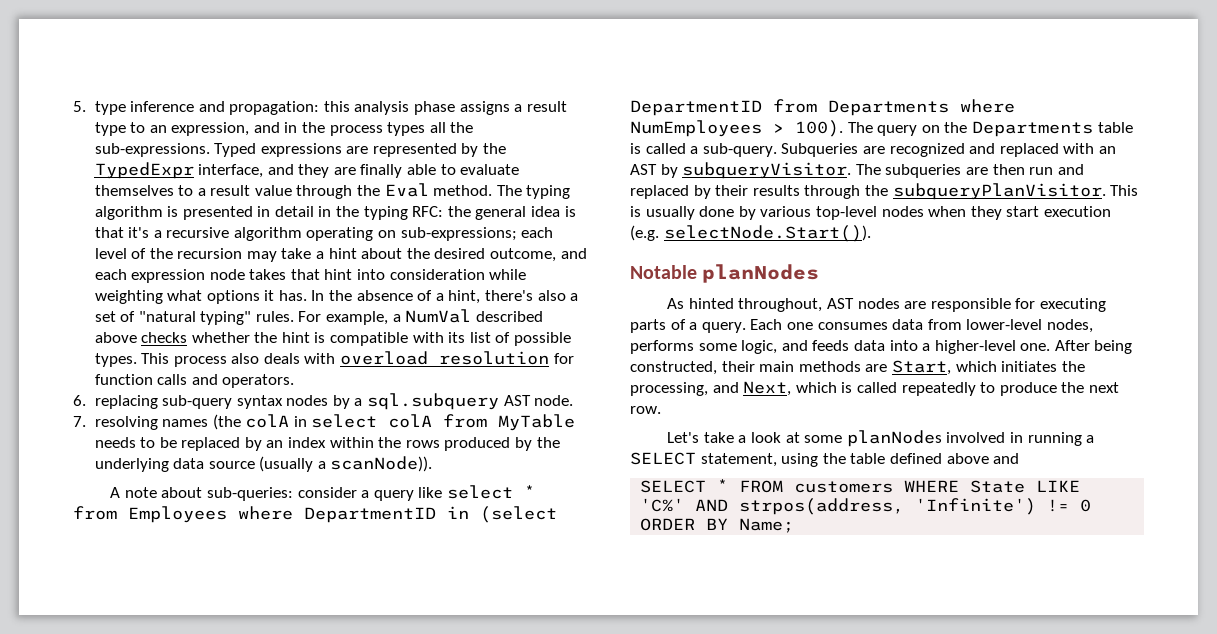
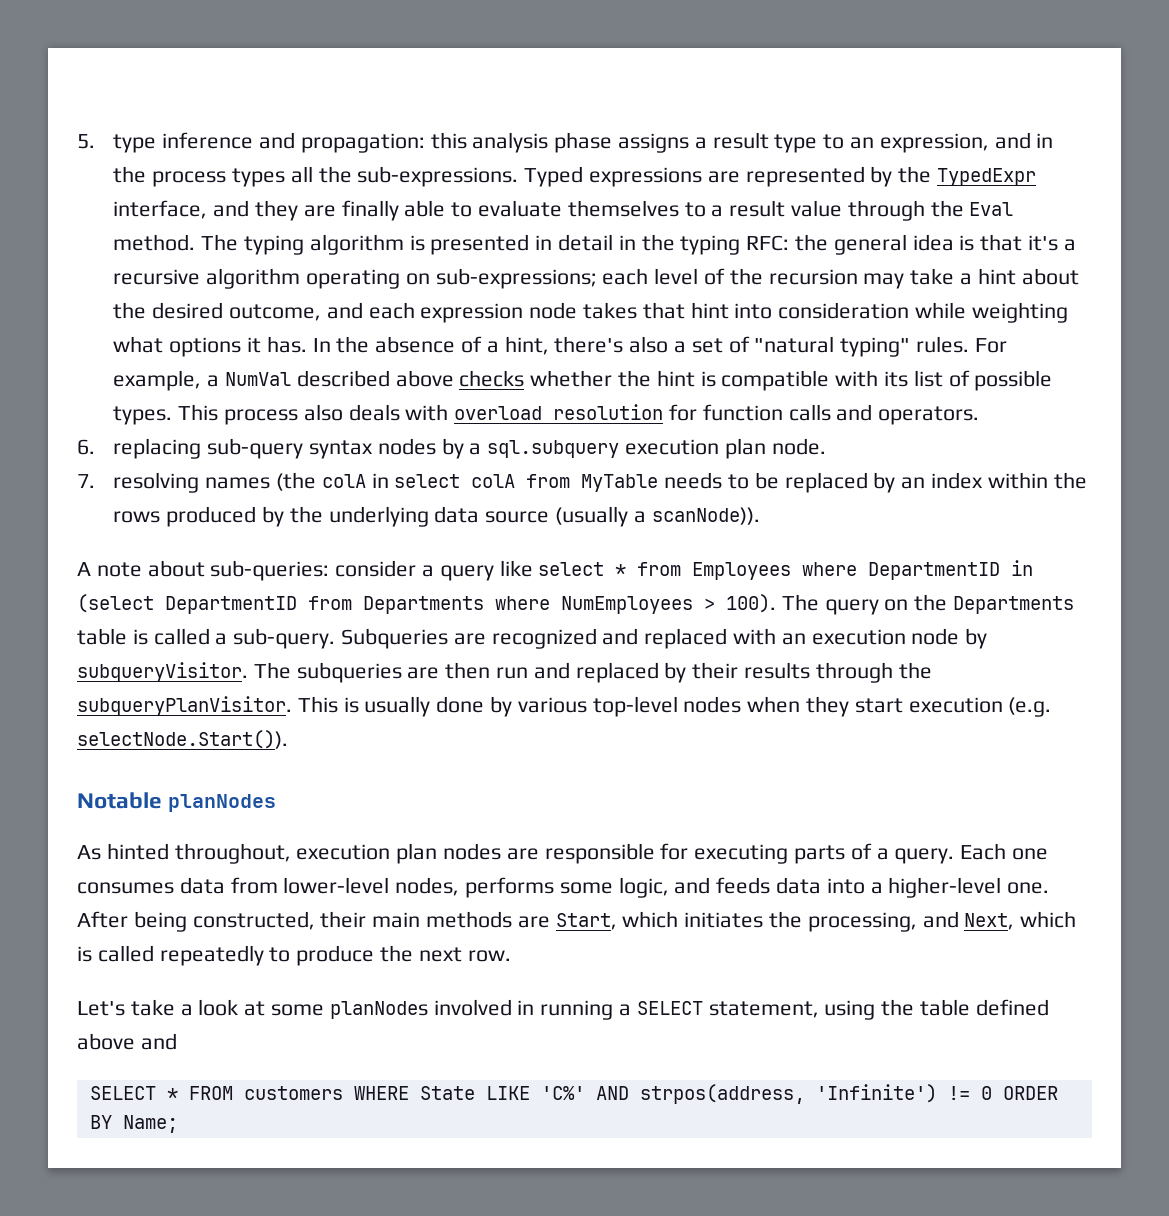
- 6. replacing sub-query syntax nodes by a sql.subquery AST node.
+ 6. replacing sub-query syntax nodes by a sql.subquery execution plan node.
- Subqueries are recognized and replaced with an AST by subqueryVisitor.
+ Subqueries are recognized and replaced with an execution node by subqueryVisitor.
- As hinted throughout, AST nodes are responsible for executing parts of a query.
+ As hinted throughout, execution plan nodes are responsible for executing parts of a query.

